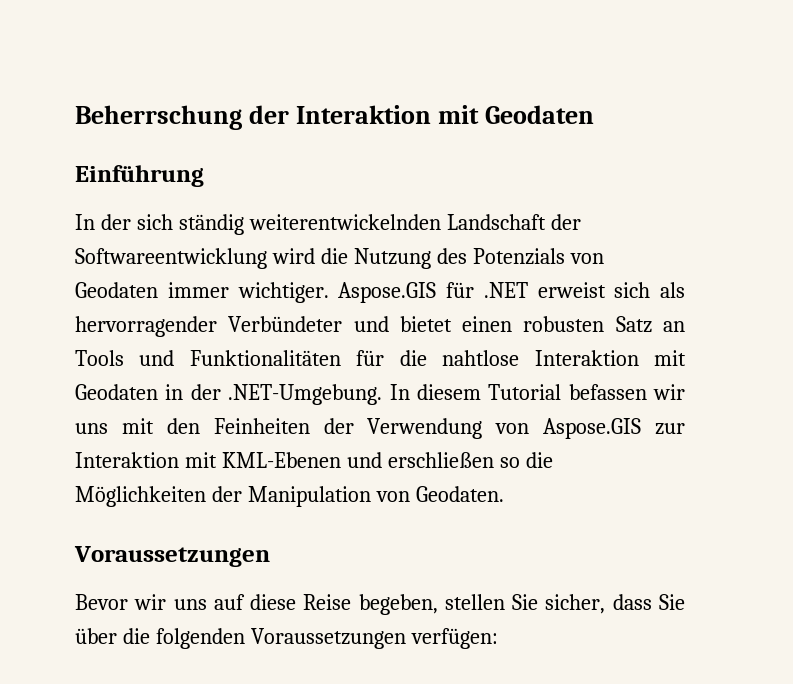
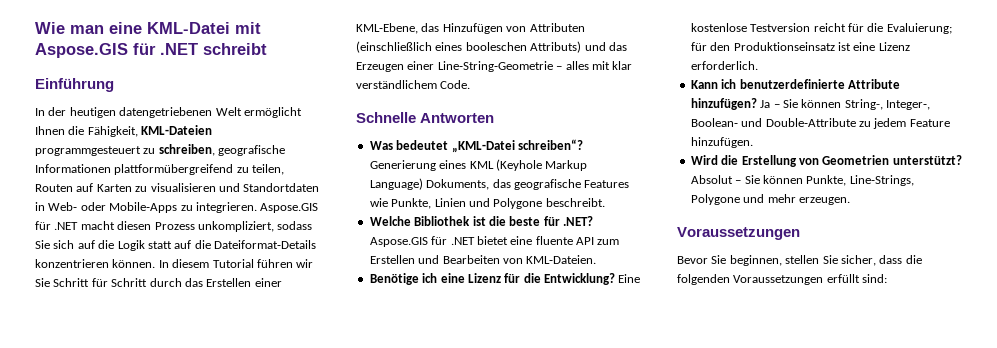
- Beherrschung der Interaktion mit Geodaten
+ Wie man eine KML-Datei mit Aspose.GIS für .NET schreibt
  Einführung
- In der sich ständig weiterentwickelnden Landschaft der Softwareentwicklung wird die Nutzung des Potenzials von Geodaten immer wichtiger. Aspose.GIS für .NET erweist sich als hervorragender Verbündeter und bietet einen robusten Satz an Tools und Funktionalitäten für die nahtlose Interaktion mit Geodaten in der .NET-Umgebung. In diesem Tutorial befassen wir uns mit den Feinheiten der Verwendung von Aspose.GIS zur Interaktion mit KML-Ebenen und erschließen so die Möglichkeiten der Manipulation von Geodaten.
+ In der heutigen datengetriebenen Welt ermöglicht Ihnen die Fähigkeit, KML-Dateien programmgesteuert zu schreiben, geografische Informationen plattformübergreifend zu teilen, Routen auf Karten zu visualisieren und Standortdaten in Web‑ oder Mobile‑Apps zu integrieren. Aspose.GIS für .NET macht diesen Prozess unkompliziert, sodass Sie sich auf die Logik statt auf die Dateiformat‑Details konzentrieren können. In diesem Tutorial führen wir Sie Schritt für Schritt durch das Erstellen einer KML‑Ebene, das Hinzufügen von Attributen (einschließlich eines booleschen Attributs) und das Erzeugen einer Line‑String‑Geometrie – alles mit klar verständlichem Code.
+ Schnelle Antworten
+ Was bedeutet „KML-Datei schreiben“? Generierung eines KML (Keyhole Markup Language) Dokuments, das geografische Features wie Punkte, Linien und Polygone beschreibt.
+ Welche Bibliothek ist die beste für .NET? Aspose.GIS für .NET bietet eine fluente API zum Erstellen und Bearbeiten von KML‑Dateien.
+ Benötige ich eine Lizenz für die Entwicklung? Eine kostenlose Testversion reicht für die Evaluierung; für den Produktionseinsatz ist eine Lizenz erforderlich.
+ Kann ich benutzerdefinierte Attribute hinzufügen? Ja – Sie können String-, Integer‑, Boolean‑ und Double‑Attribute zu jedem Feature hinzufügen.
+ Wird die Erstellung von Geometrien unterstützt? Absolut – Sie können Punkte, Line‑Strings, Polygone und mehr erzeugen.
  Voraussetzungen
- Bevor wir uns auf diese Reise begeben, stellen Sie sicher, dass Sie über die folgenden Voraussetzungen verfügen:
+ Bevor Sie beginnen, stellen Sie sicher, dass die folgenden Voraussetzungen erfüllt sind:

